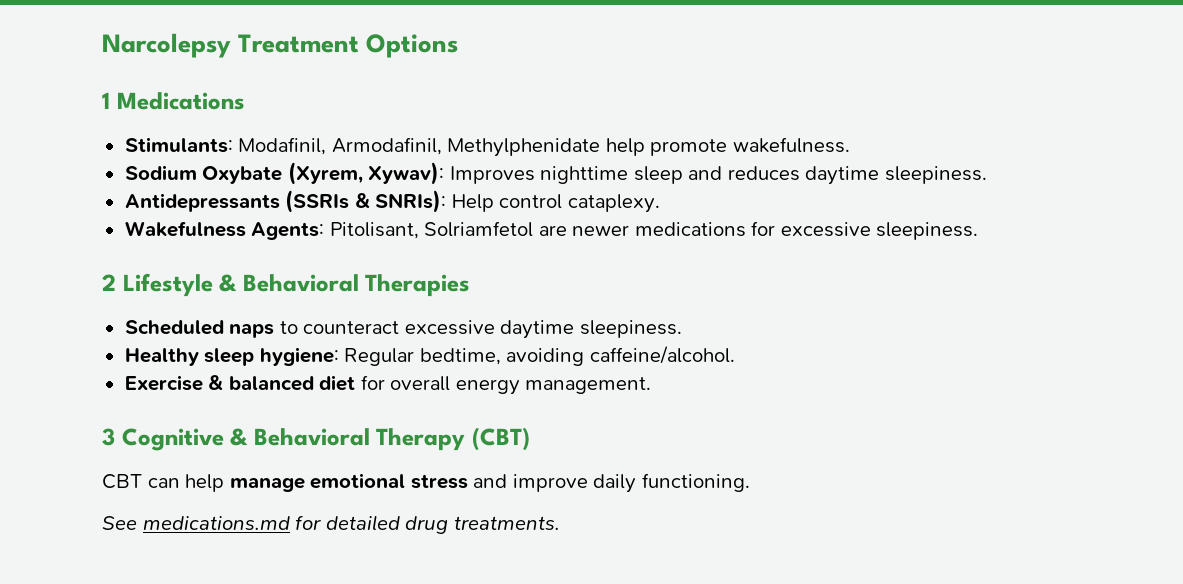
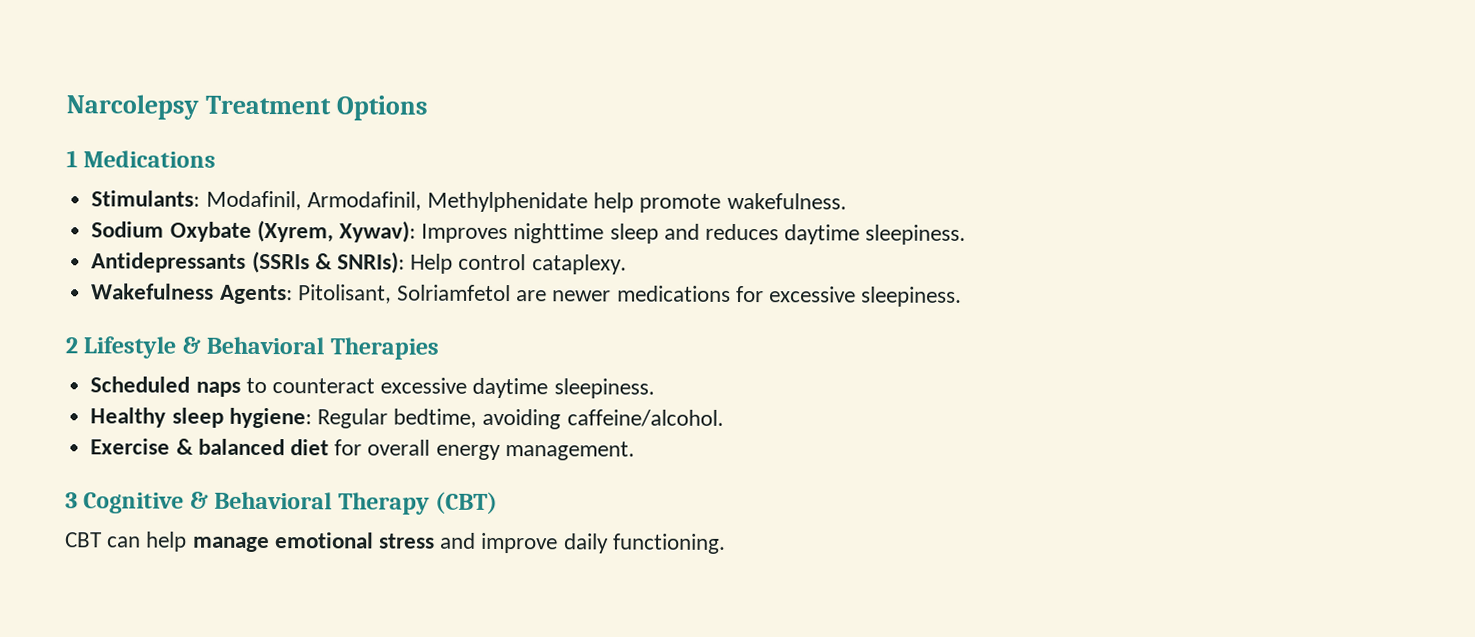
- See medications.md for detailed drug treatments.

